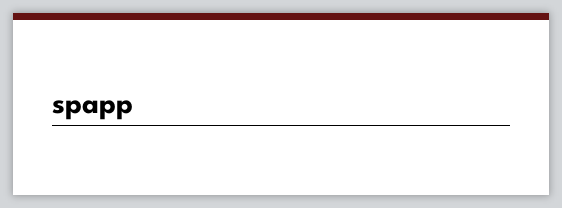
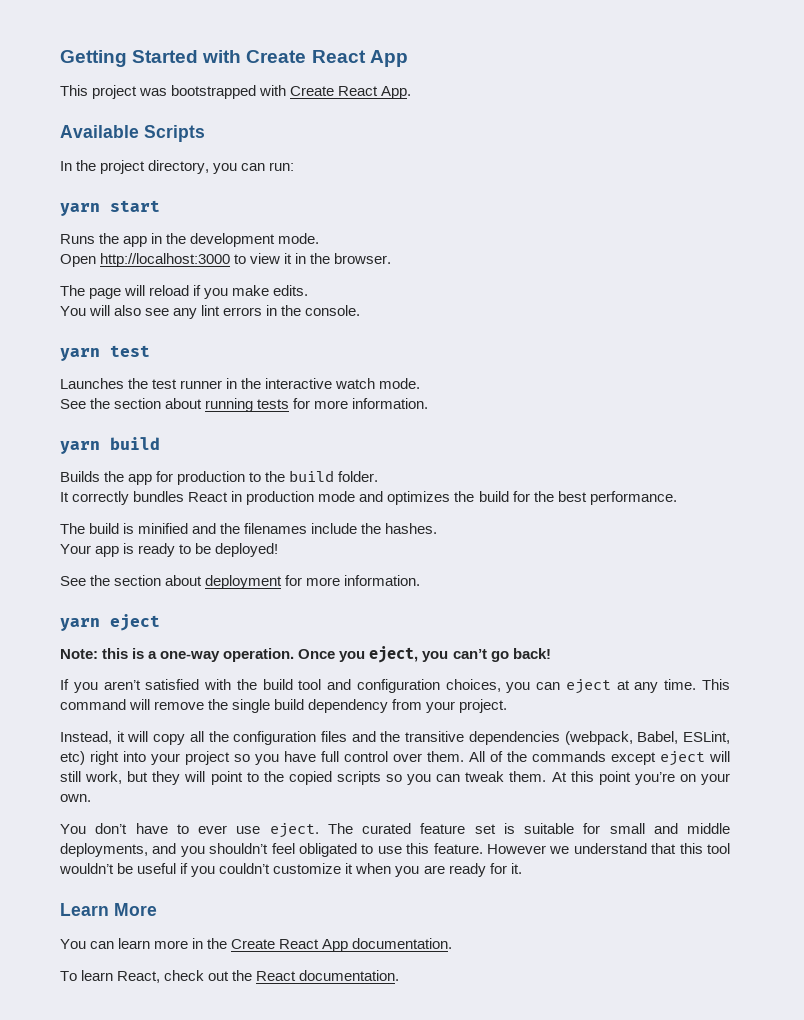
- spapp
+ Getting Started with Create React App
+ This project was bootstrapped with Create React App.
+ Available Scripts
+ In the project directory, you can run:
+ yarn start
+ Runs the app in the development mode.
+ Open http://localhost:3000 to view it in the browser.
+ The page will reload if you make edits.
+ You will also see any lint errors in the console.
+ yarn test
+ Launches the test runner in the interactive watch mode.
+ See the section about running tests for more information.
+ yarn build
+ Builds the app for production to the build folder.
+ It correctly bundles React in production mode and optimizes the build for the best performance.
+ The build is minified and the filenames include the hashes.
+ Your app is ready to be deployed!
+ See the section about deployment for more information.
+ yarn eject
+ Note: this is a one-way operation. Once you eject, you can’t go back!
+ If you aren’t satisfied with the build tool and configuration choices, you can eject at any time. This command will remove the single build dependency from your project.
+ Instead, it will copy all the configuration files and the transitive dependencies (webpack, Babel, ESLint, etc) right into your project so you have full control over them. All of the commands except eject will still work, but they will point to the copied scripts so you can tweak them. At this point you’re on your own.
+ You don’t have to ever use eject. The curated feature set is suitable for small and middle deployments, and you shouldn’t feel obligated to use this feature. However we understand that this tool wouldn’t be useful if you couldn’t customize it when you are ready for it.
+ Learn More
+ You can learn more in the Create React App documentation.
+ To learn React, check out the React documentation.

